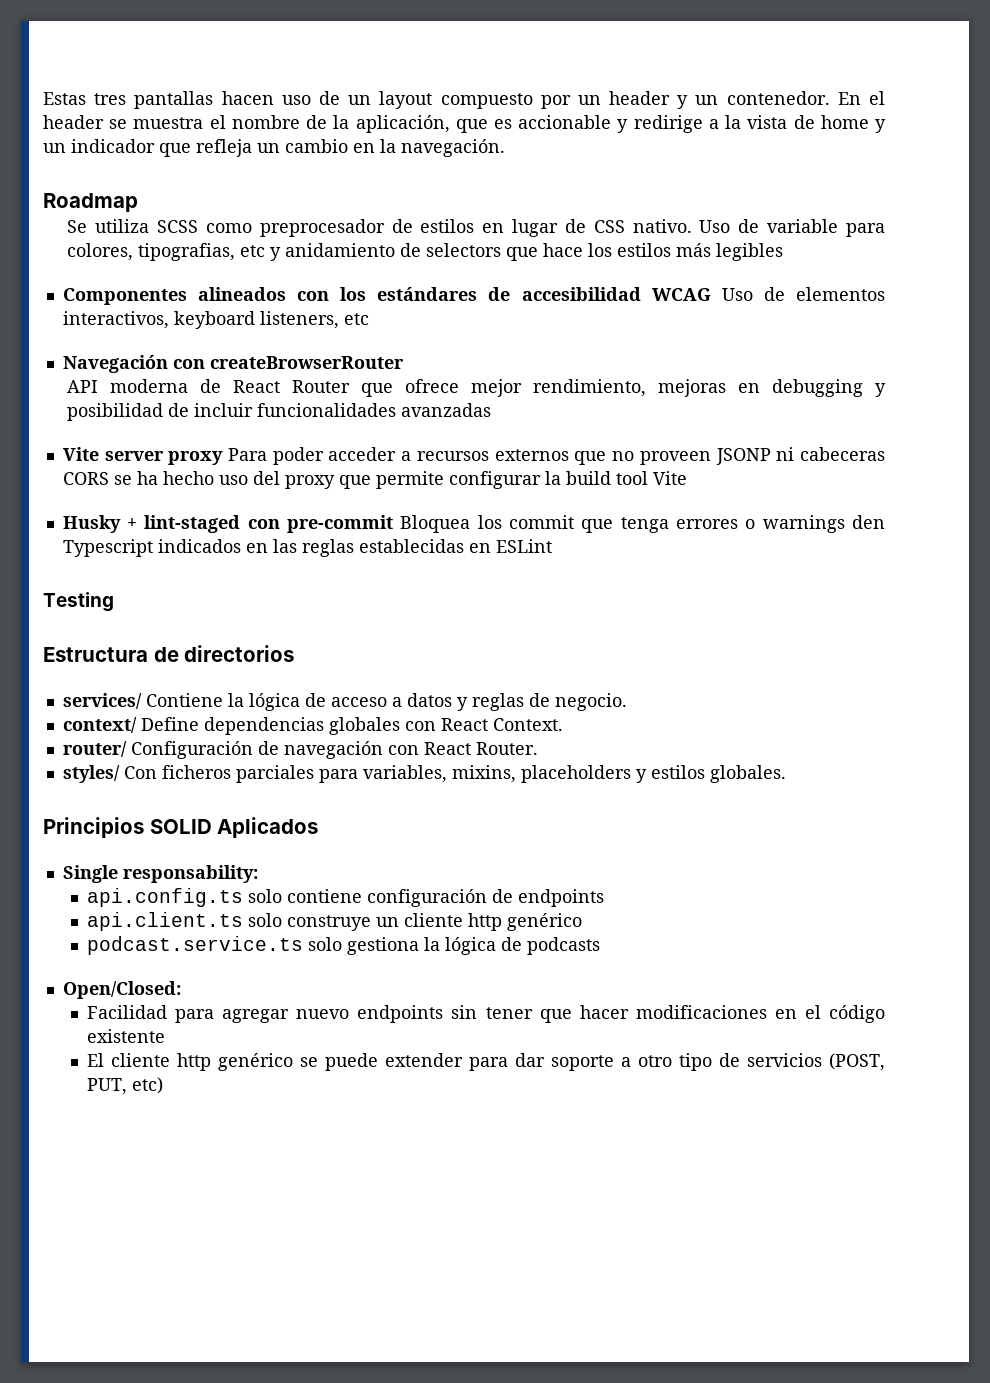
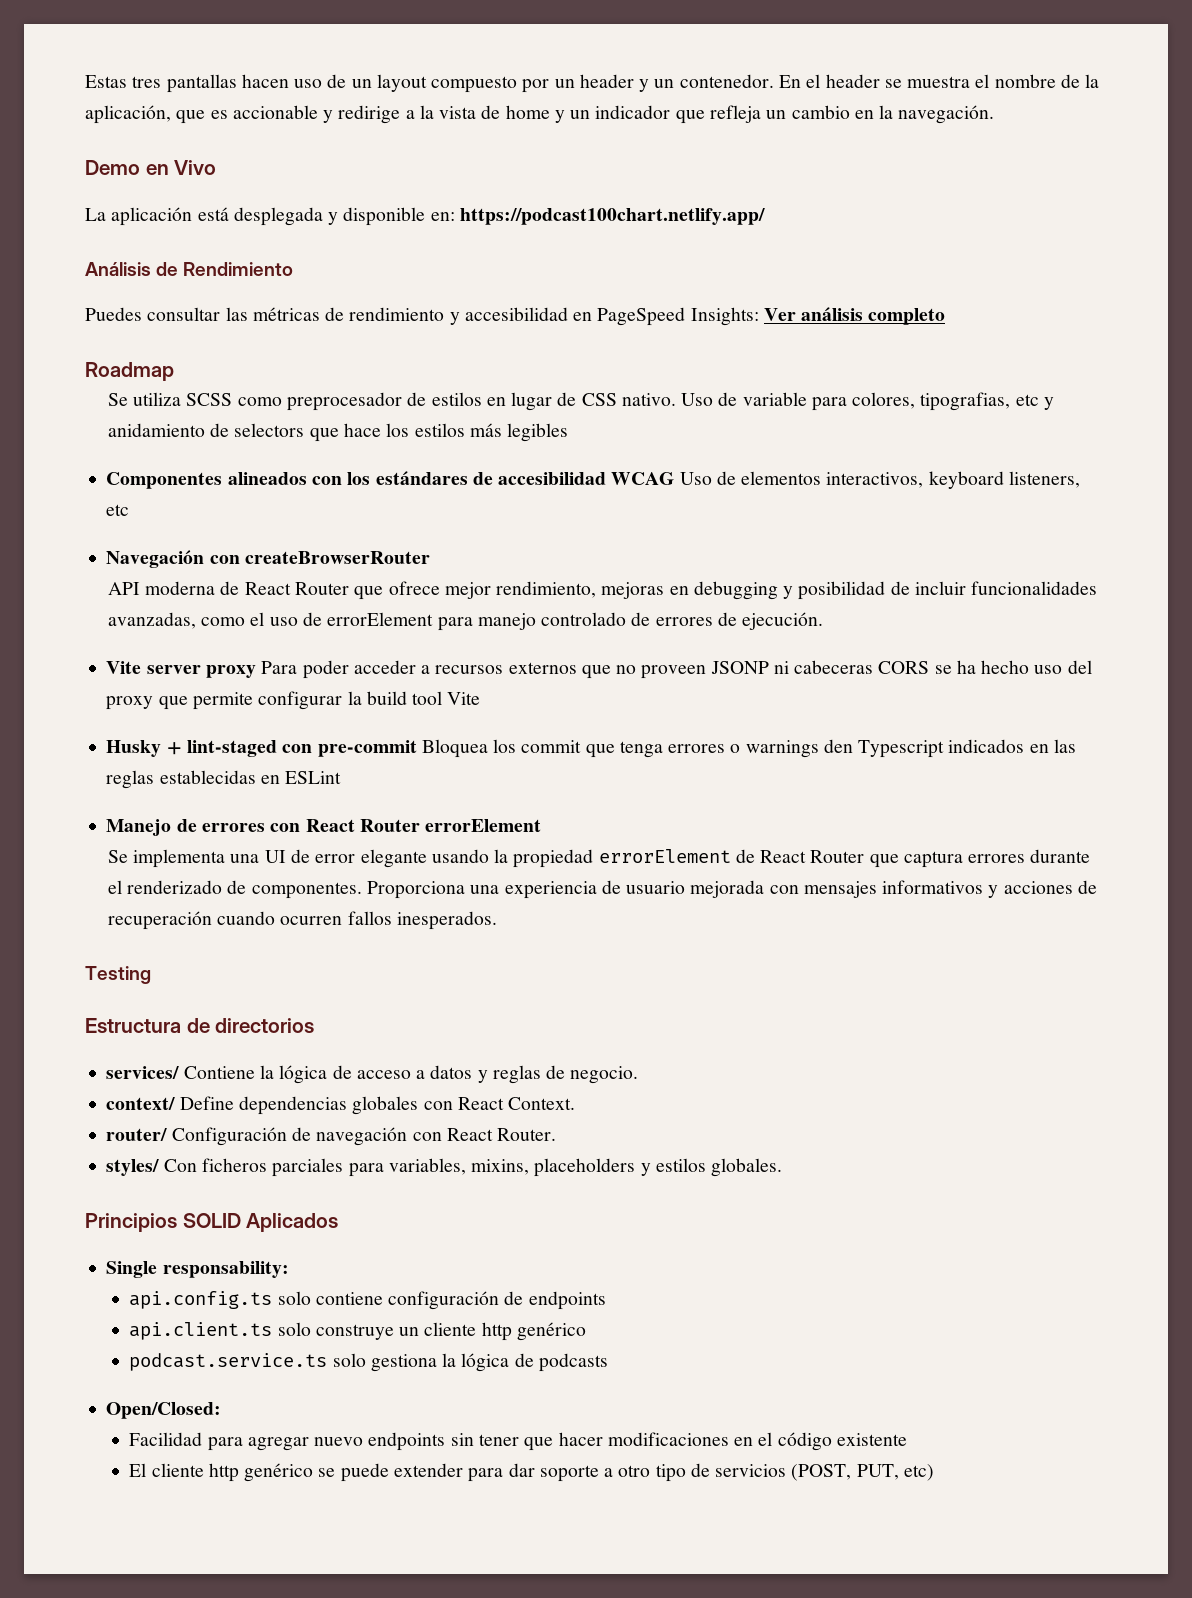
+ Demo en Vivo
+ La aplicación está desplegada y disponible en: https://podcast100chart.netlify.app/
+ Análisis de Rendimiento
+ Puedes consultar las métricas de rendimiento y accesibilidad en PageSpeed Insights: Ver análisis completo
- API moderna de React Router que ofrece mejor rendimiento, mejoras en debugging y posibilidad de incluir funcionalidades avanzadas
+ API moderna de React Router que ofrece mejor rendimiento, mejoras en debugging y posibilidad de incluir funcionalidades avanzadas, como el uso de errorElement para manejo controlado de errores de ejecución.
+ Manejo de errores con React Router errorElement
+ Se implementa una UI de error elegante usando la propiedad errorElement de React Router que captura errores durante el renderizado de componentes. Proporciona una experiencia de usuario mejorada con mensajes informativos y acciones de recuperación cuando ocurren fallos inesperados.

